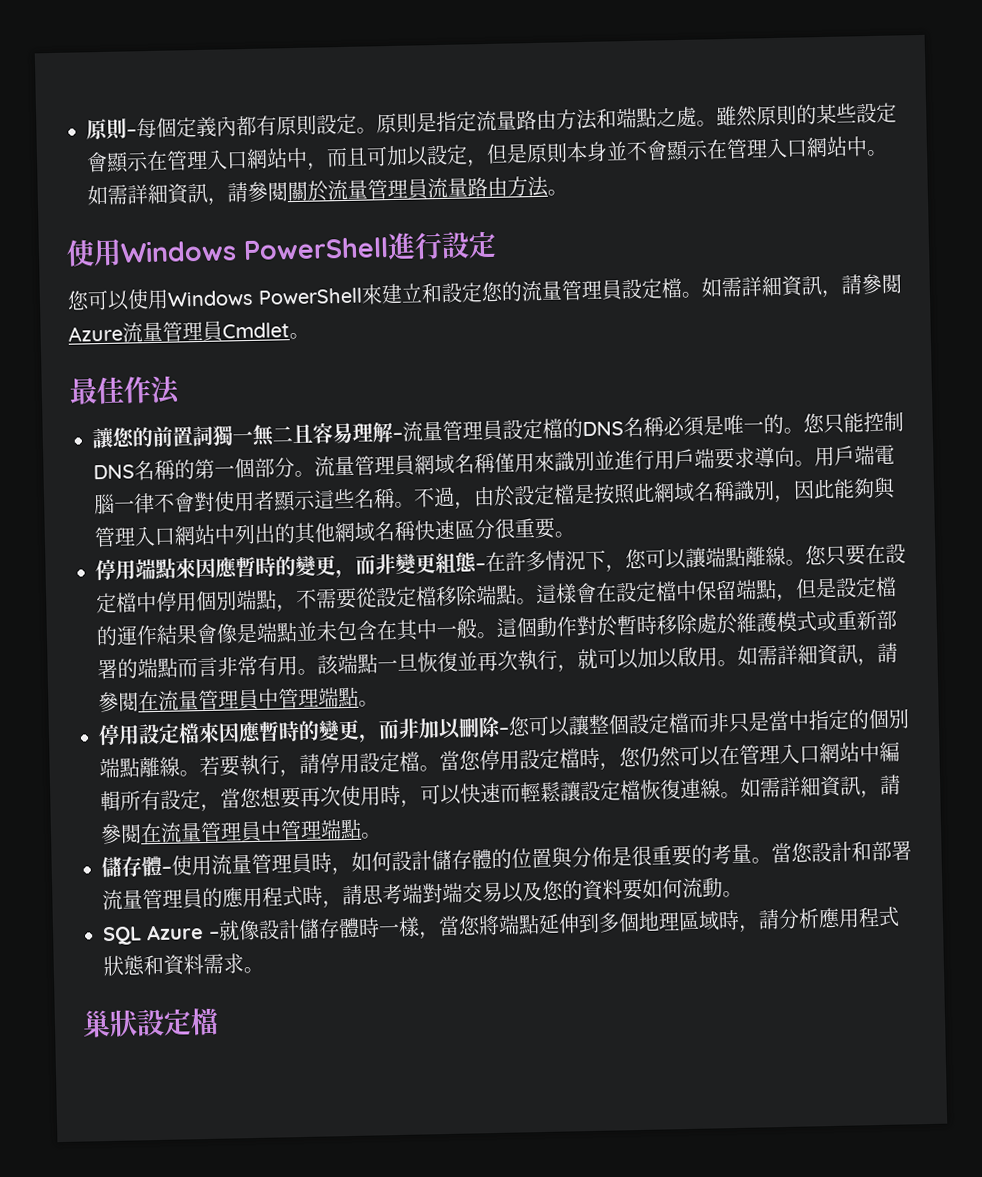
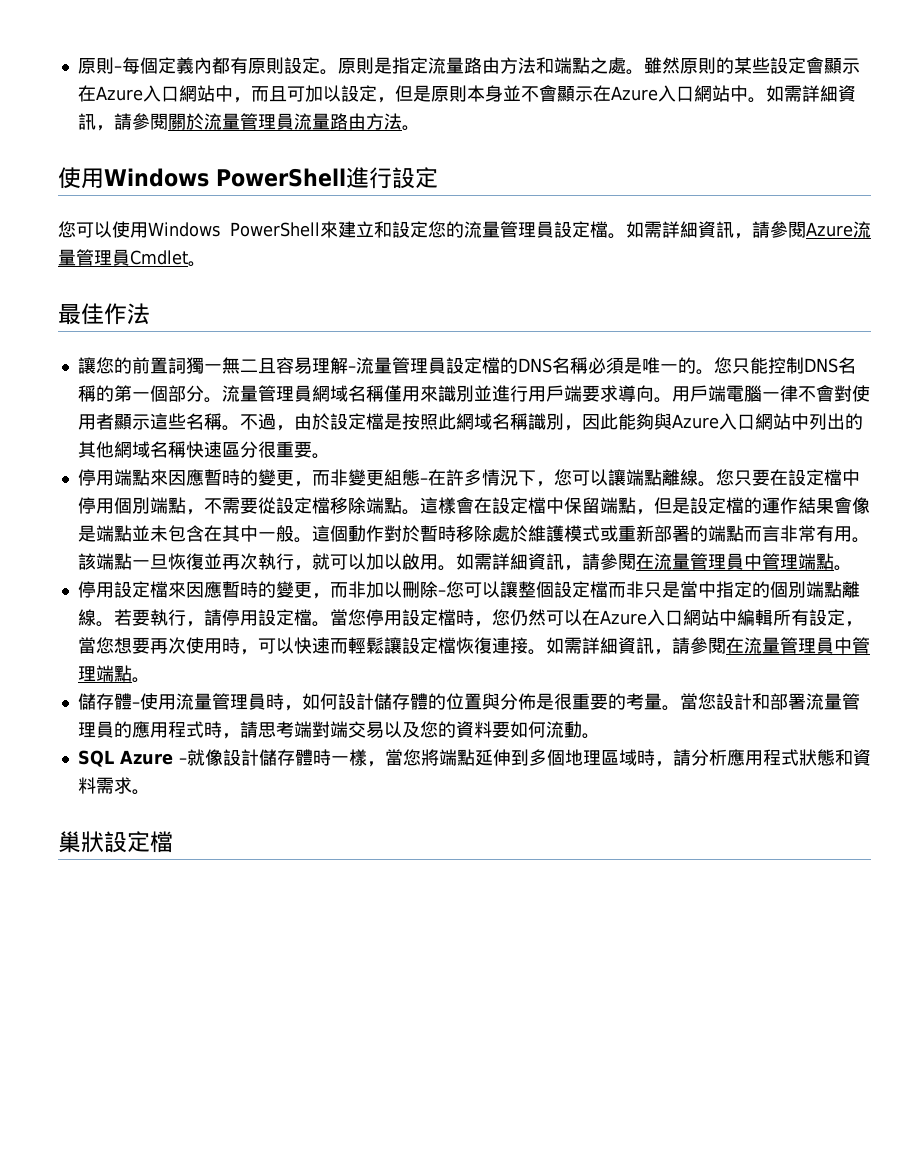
- 雖然原則的某些設定會顯示在管理入口網站中，而且可加以設定，但是原則本身並不會顯示在管理入口網站中。
+ 雖然原則的某些設定會顯示在Azure入口網站中，而且可加以設定，但是原則本身並不會顯示在Azure入口網站中。
- 不過，由於設定檔是按照此網域名稱識別，因此能夠與管理入口網站中列出的其他網域名稱快速區分很重要。
+ 不過，由於設定檔是按照此網域名稱識別，因此能夠與Azure入口網站中列出的其他網域名稱快速區分很重要。
- 當您停用設定檔時，您仍然可以在管理入口網站中編輯所有設定，當您想要再次使用時，可以快速而輕鬆讓設定檔恢復連線。
+ 當您停用設定檔時，您仍然可以在Azure入口網站中編輯所有設定，當您想要再次使用時，可以快速而輕鬆讓設定檔恢復連接。

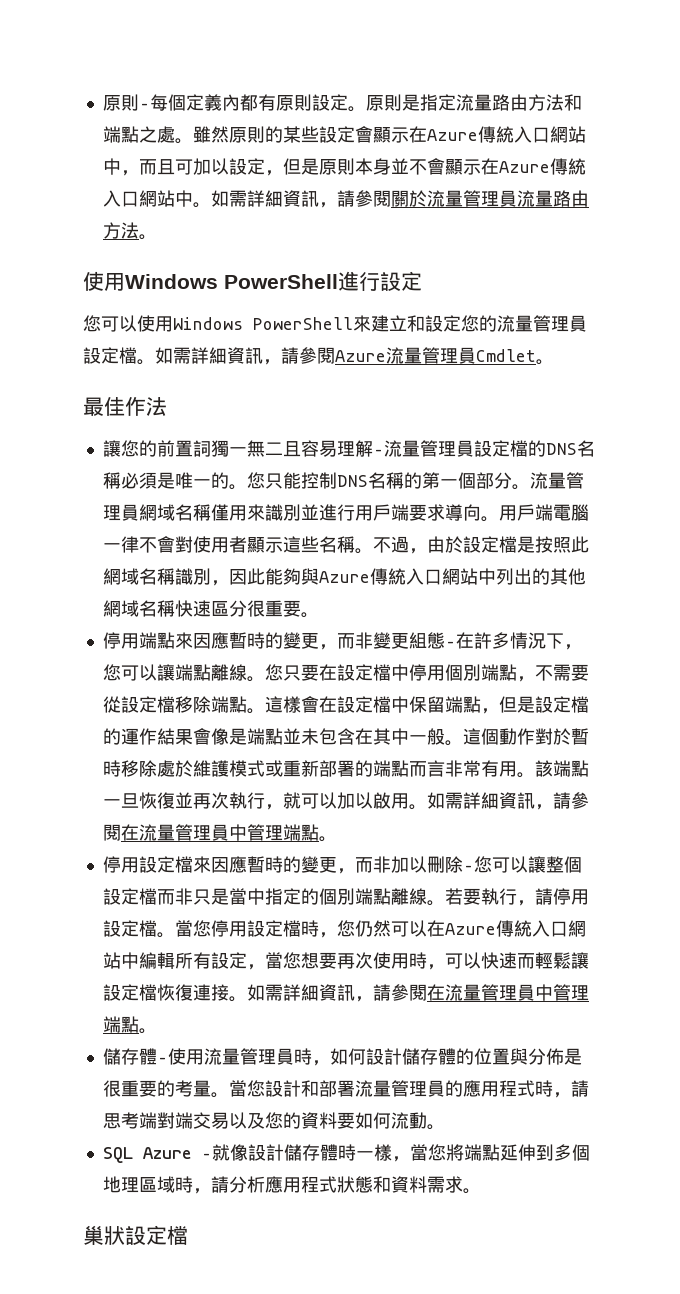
- 雖然原則的某些設定會顯示在Azure入口網站中，而且可加以設定，但是原則本身並不會顯示在Azure入口網站中。
+ 雖然原則的某些設定會顯示在Azure傳統入口網站中，而且可加以設定，但是原則本身並不會顯示在Azure傳統入口網站中。
- 不過，由於設定檔是按照此網域名稱識別，因此能夠與Azure入口網站中列出的其他網域名稱快速區分很重要。
+ 不過，由於設定檔是按照此網域名稱識別，因此能夠與Azure傳統入口網站中列出的其他網域名稱快速區分很重要。
- 當您停用設定檔時，您仍然可以在Azure入口網站中編輯所有設定，當您想要再次使用時，可以快速而輕鬆讓設定檔恢復連接。
+ 當您停用設定檔時，您仍然可以在Azure傳統入口網站中編輯所有設定，當您想要再次使用時，可以快速而輕鬆讓設定檔恢復連接。

